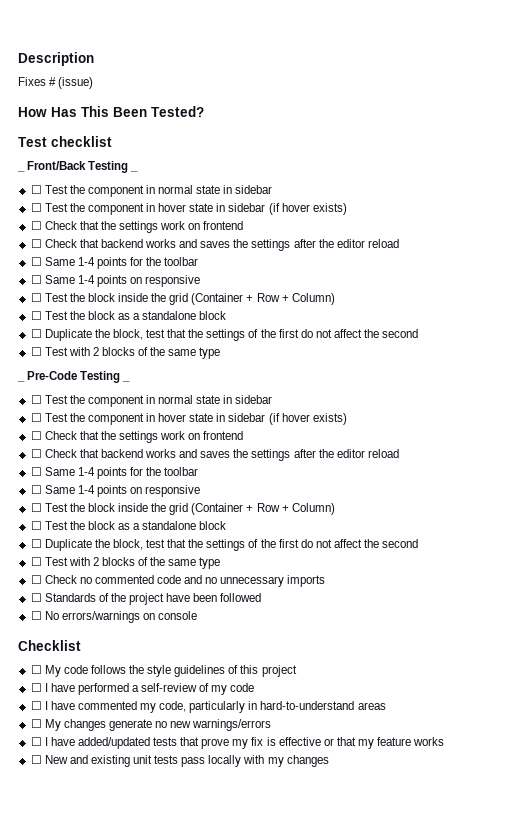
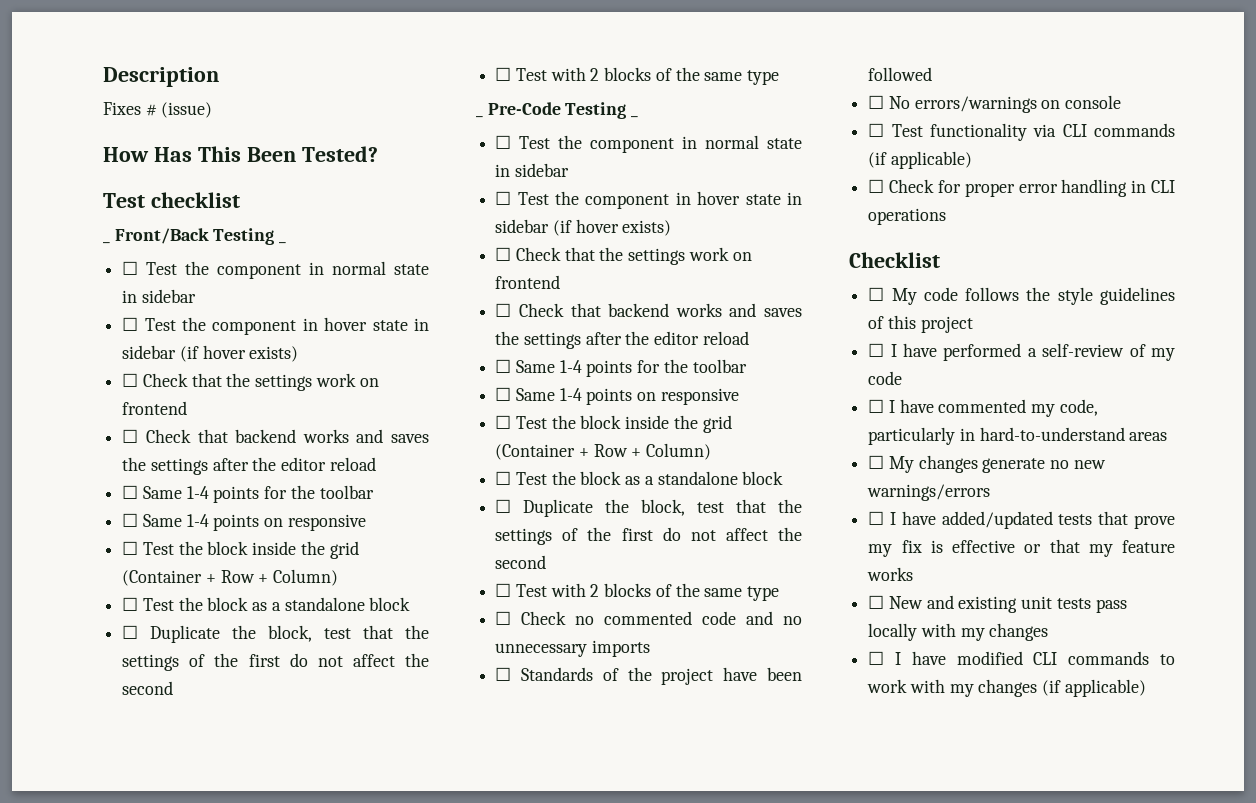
+ ☐ Test functionality via CLI commands (if applicable)
+ ☐ Check for proper error handling in CLI operations
+ ☐ I have modified CLI commands to work with my changes (if applicable)

